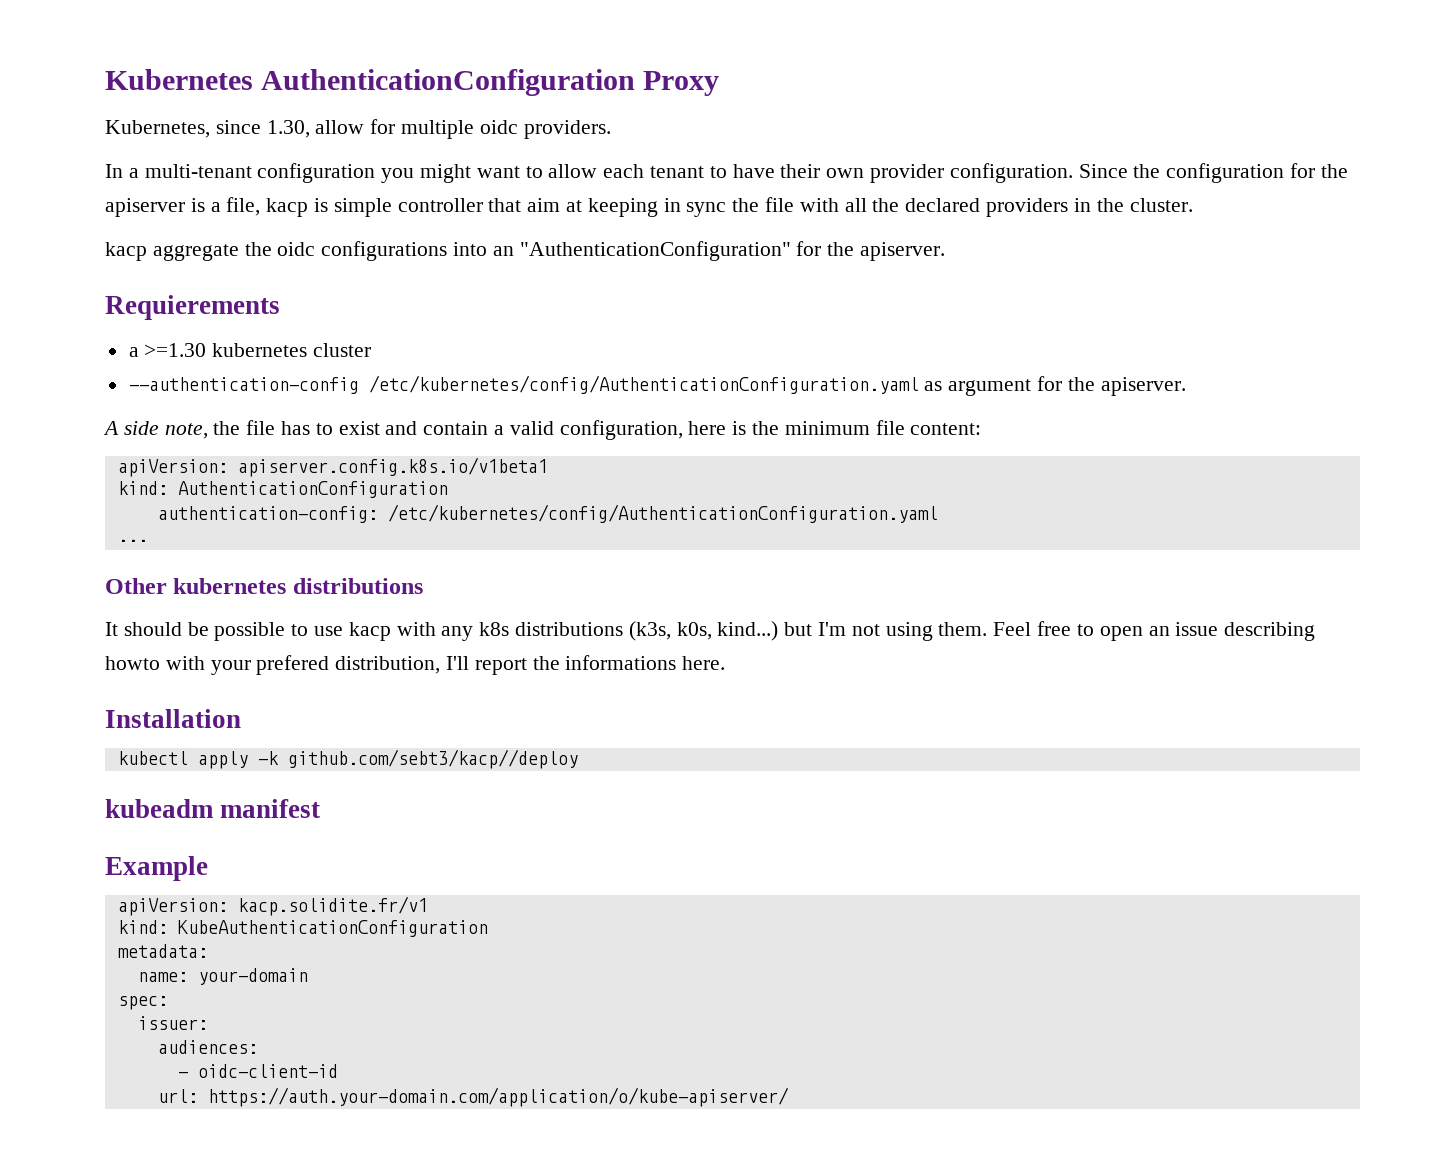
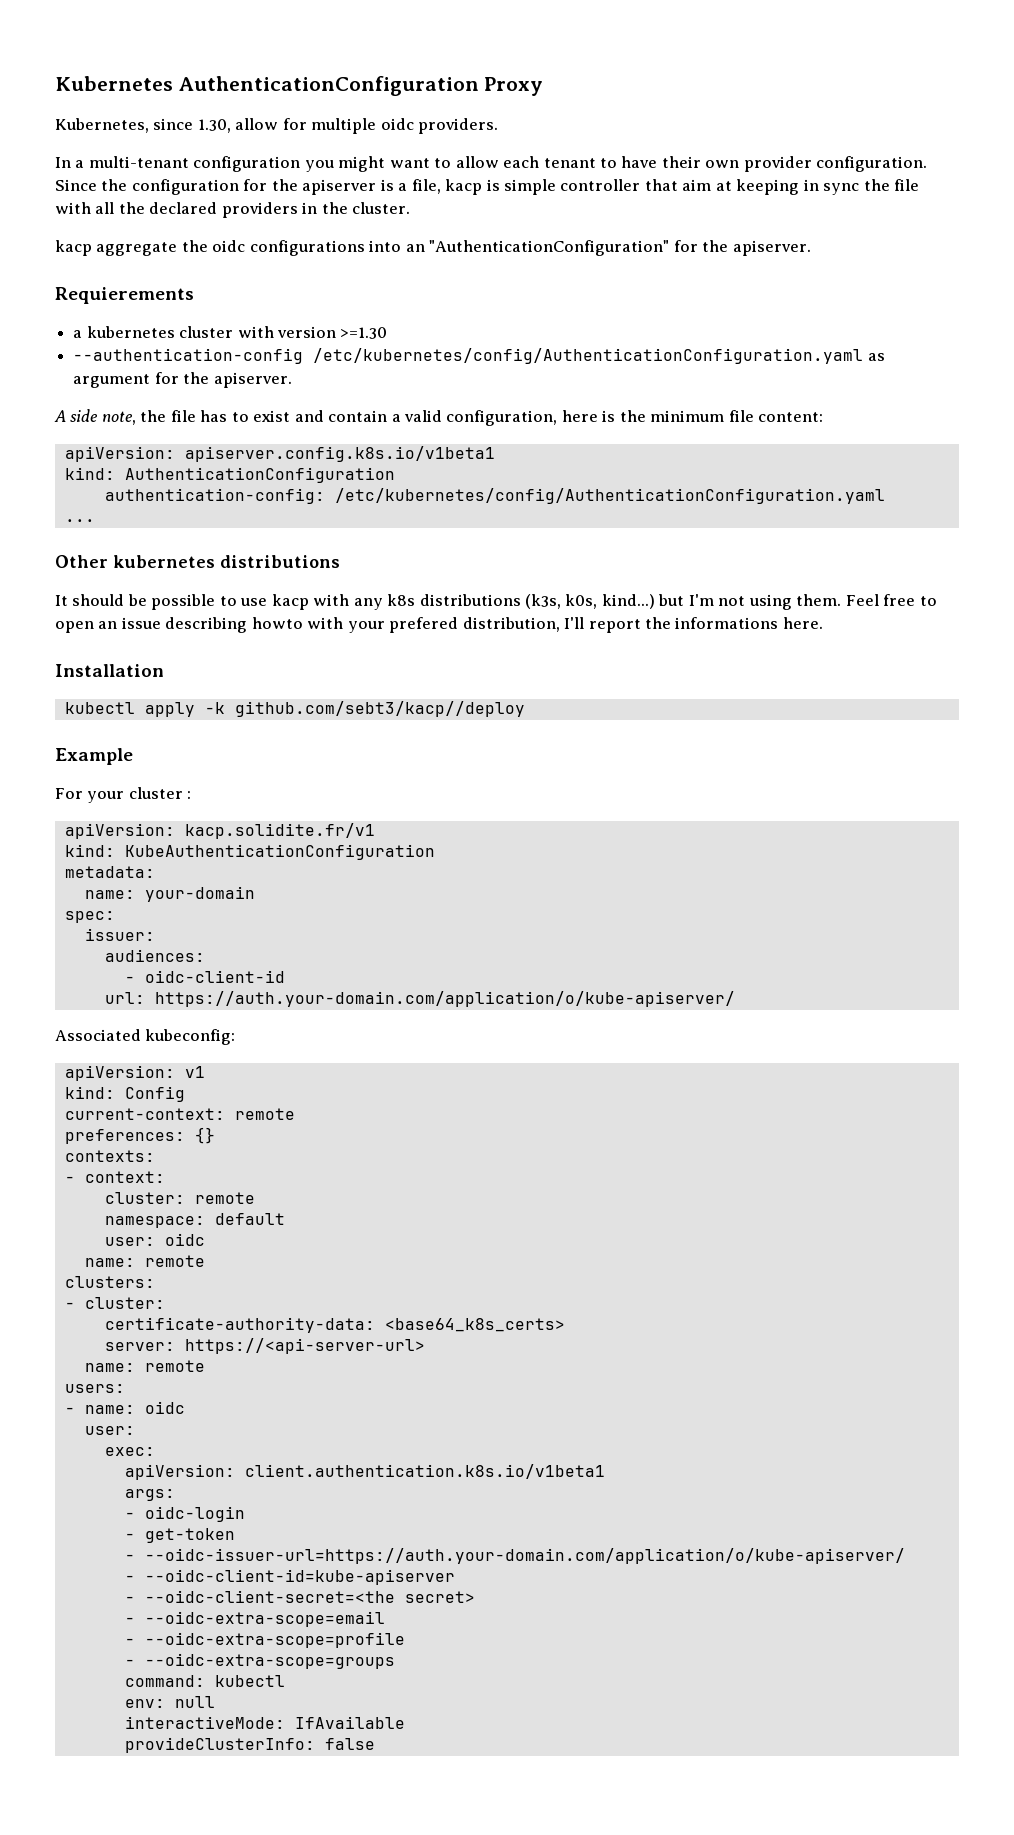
- a >=1.30 kubernetes cluster
+ a kubernetes cluster with version >=1.30
- kubeadm manifest
  Example
+ For your cluster :
+ Associated kubeconfig:
+ apiVersion: v1
+ kind: Config
+ current-context: remote
+ preferences: {}
+ contexts:
+ - context:
+ cluster: remote
+ namespace: default
+ user: oidc
+ name: remote
+ clusters:
+ - cluster:
+ certificate-authority-data: <base64_k8s_certs>
+ server: https://<api-server-url>
+ name: remote
+ users:
+ - name: oidc
+ user:
+ exec:
+ apiVersion: client.authentication.k8s.io/v1beta1
+ args:
+ - oidc-login
+ - get-token
+ - --oidc-issuer-url=https://auth.your-domain.com/application/o/kube-apiserver/
+ - --oidc-client-id=kube-apiserver
+ - --oidc-client-secret=<the secret>
+ - --oidc-extra-scope=email
+ - --oidc-extra-scope=profile
+ - --oidc-extra-scope=groups
+ command: kubectl
+ env: null
+ interactiveMode: IfAvailable
+ provideClusterInfo: false

